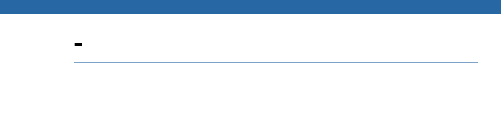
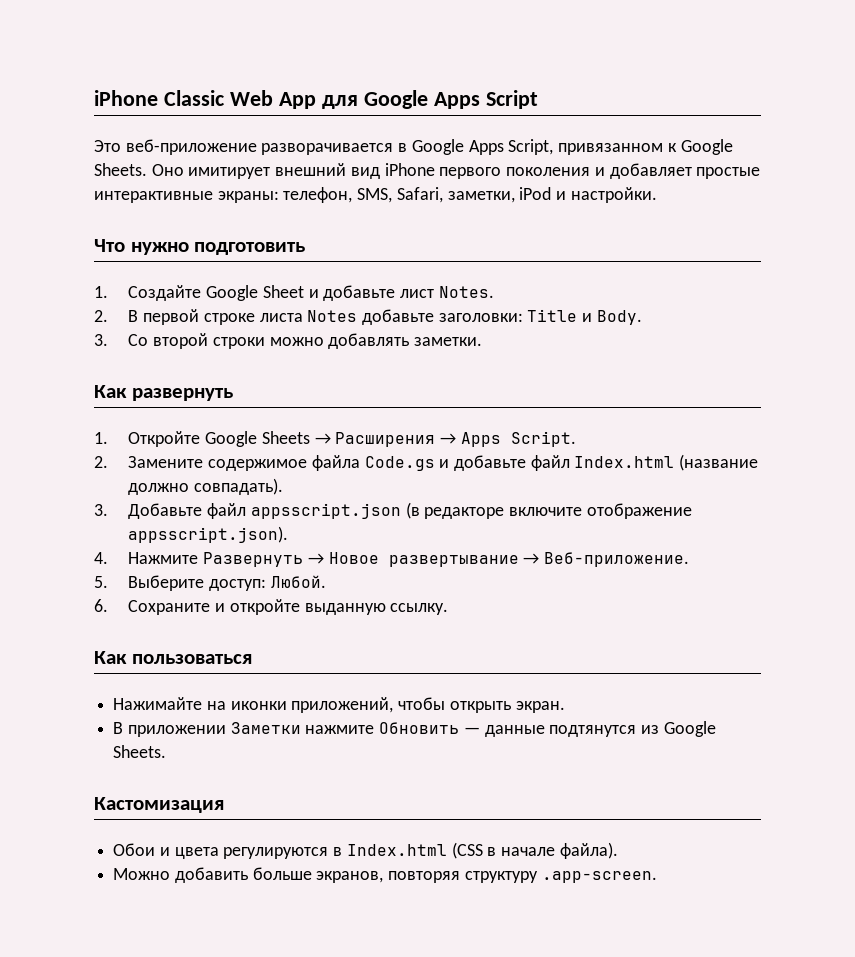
- -
+ iPhone Classic Web App для Google Apps Script
+ Это веб-приложение разворачивается в Google Apps Script, привязанном к Google Sheets. Оно имитирует внешний вид iPhone первого поколения и добавляет простые интерактивные экраны: телефон, SMS, Safari, заметки, iPod и настройки.
+ Что нужно подготовить
+ 1. Создайте Google Sheet и добавьте лист Notes.
+ 2. В первой строке листа Notes добавьте заголовки: Title и Body.
+ 3. Со второй строки можно добавлять заметки.
+ Как развернуть
+ 1. Откройте Google Sheets → Расширения → Apps Script.
+ 2. Замените содержимое файла Code.gs и добавьте файл Index.html (название должно совпадать).
+ 3. Добавьте файл appsscript.json (в редакторе включите отображение appsscript.json).
+ 4. Нажмите Развернуть → Новое развертывание → Веб-приложение.
+ 5. Выберите доступ: Любой.
+ 6. Сохраните и откройте выданную ссылку.
+ Как пользоваться
+ Нажимайте на иконки приложений, чтобы открыть экран.
+ В приложении Заметки нажмите Обновить — данные подтянутся из Google Sheets.
+ Кастомизация
+ Обои и цвета регулируются в Index.html (CSS в начале файла).
+ Можно добавить больше экранов, повторяя структуру .app-screen.

